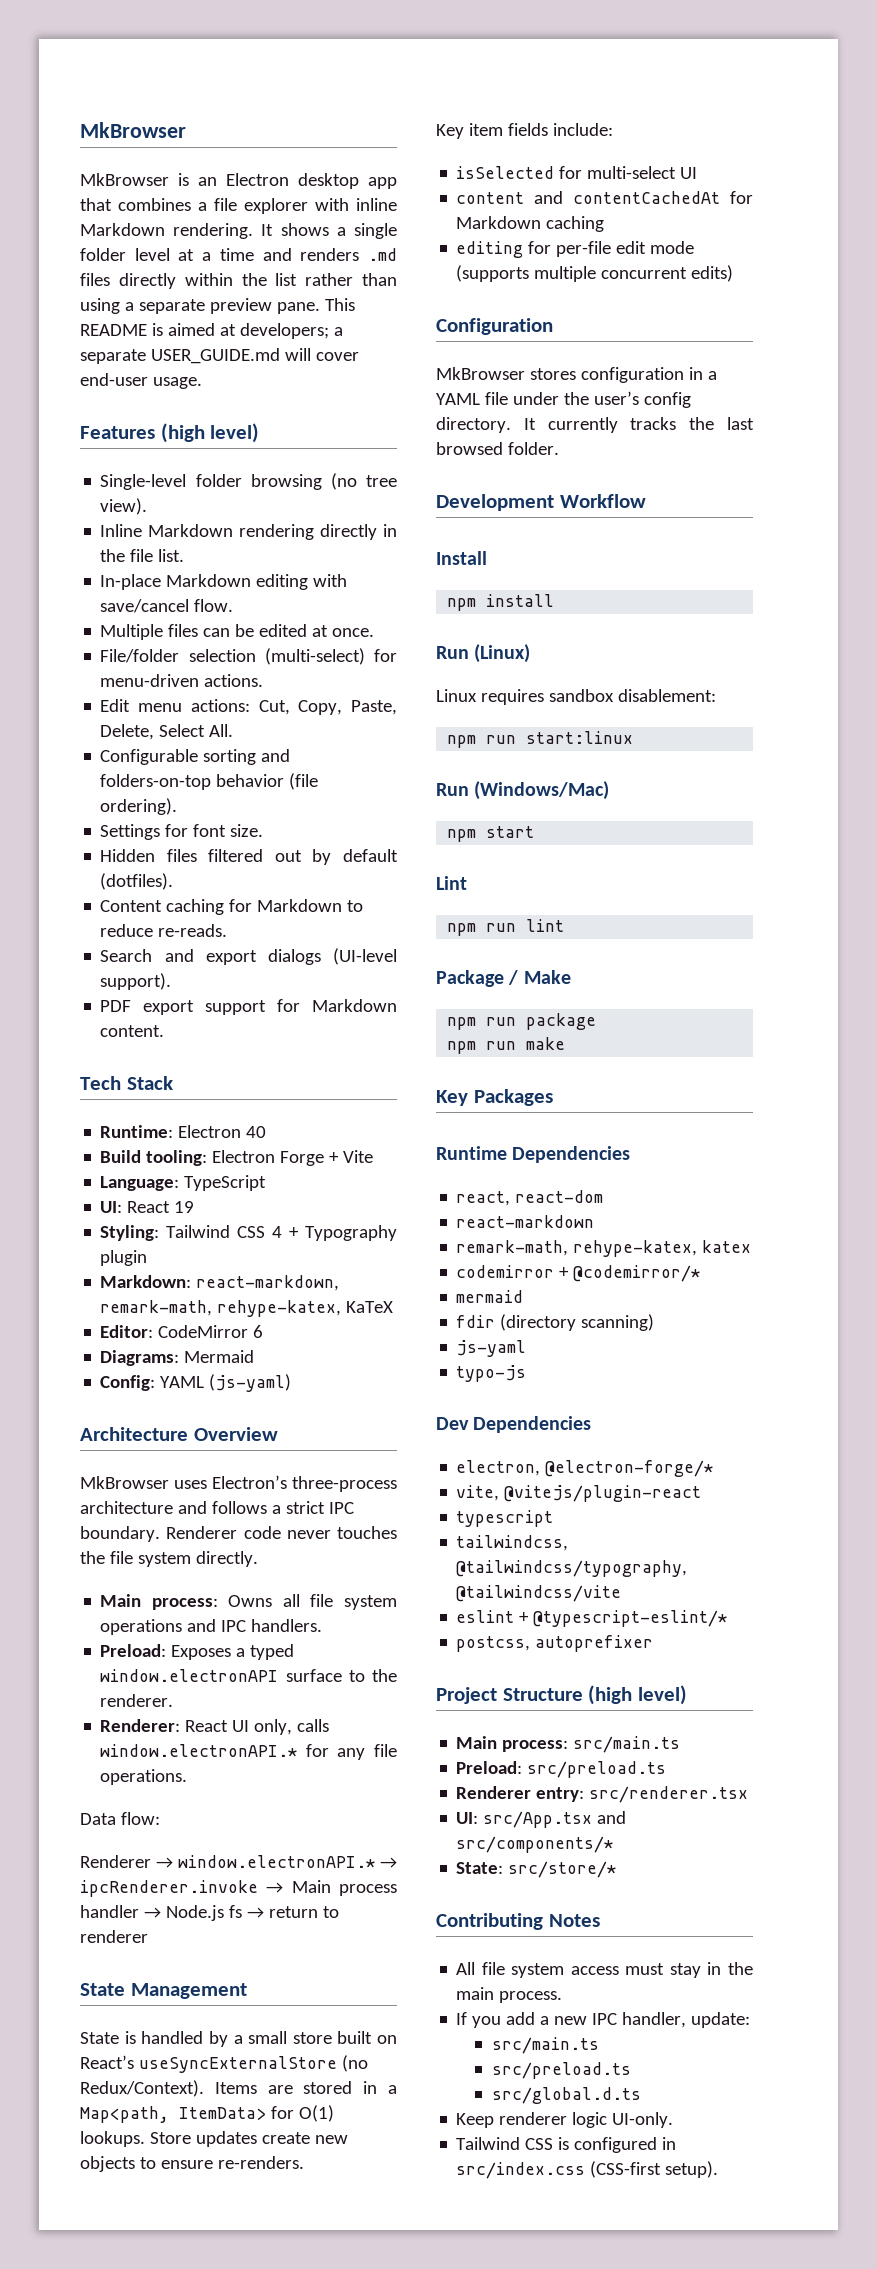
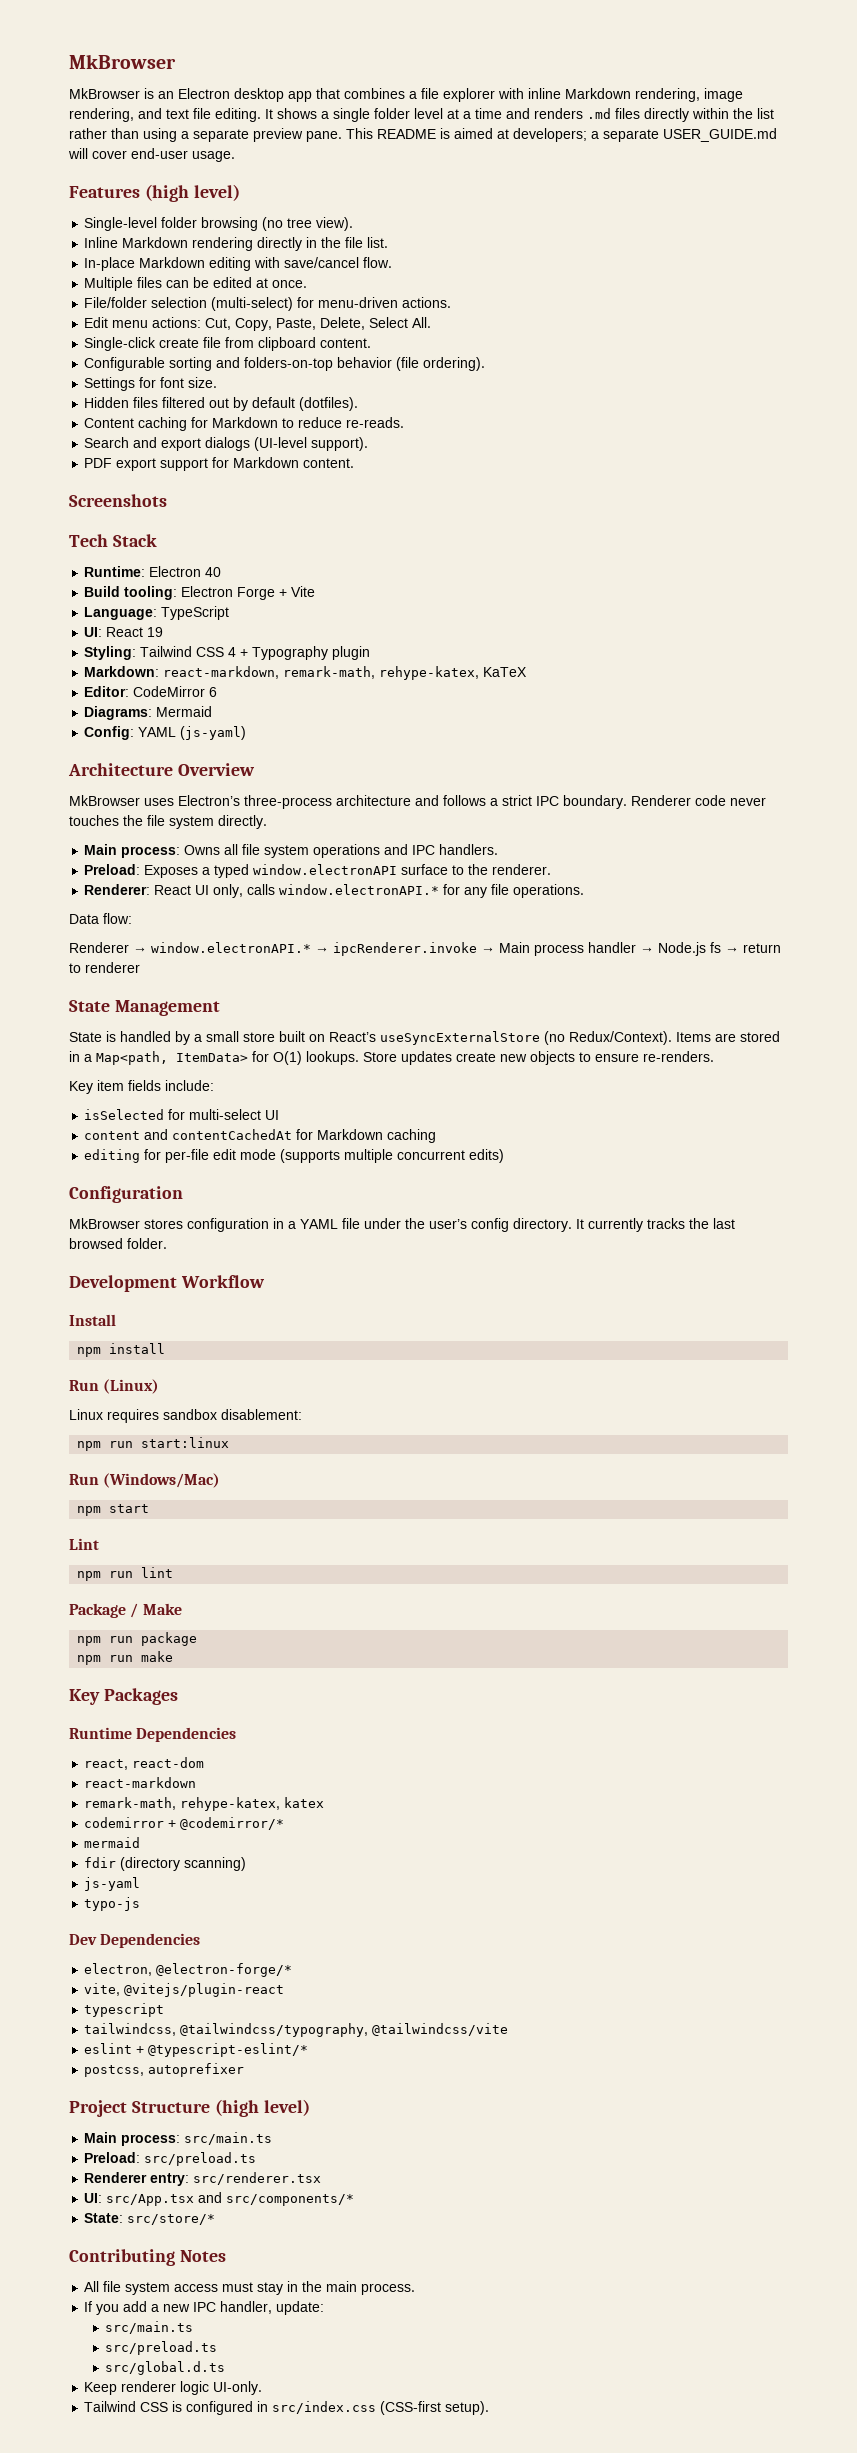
- MkBrowser is an Electron desktop app that combines a file explorer with inline Markdown rendering.
+ MkBrowser is an Electron desktop app that combines a file explorer with inline Markdown rendering, image rendering, and text file editing.
+ Single-click create file from clipboard content.
+ Screenshots

